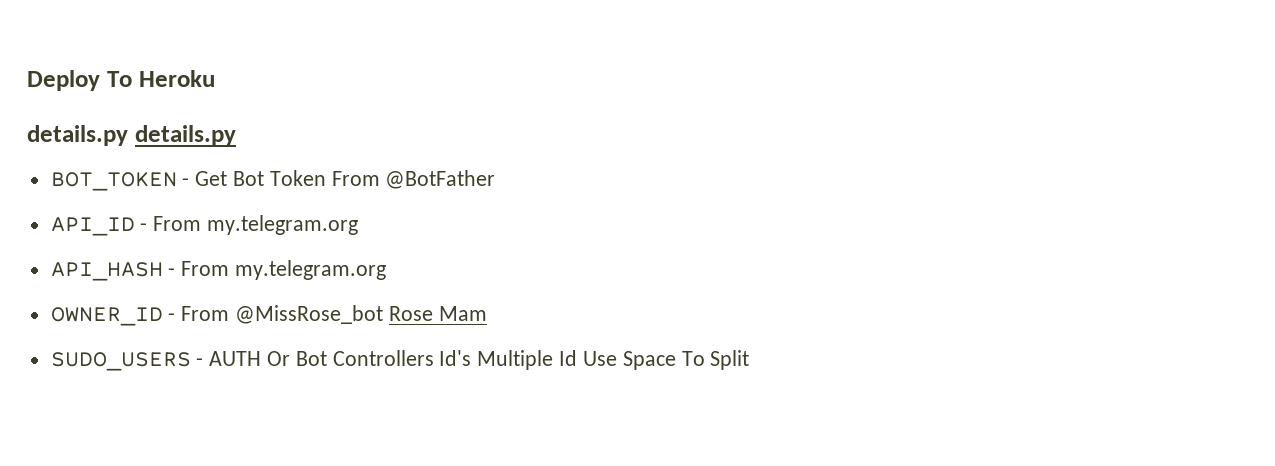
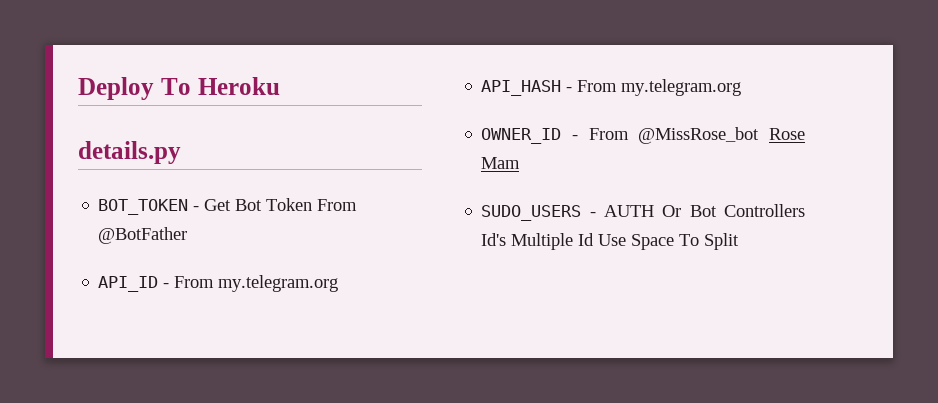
- details.py details.py
+ details.py

